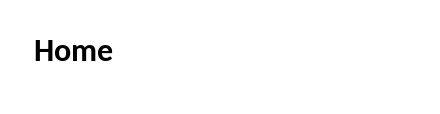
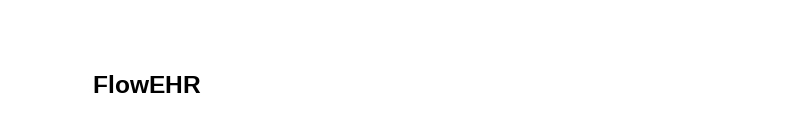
- Home
+ FlowEHR

